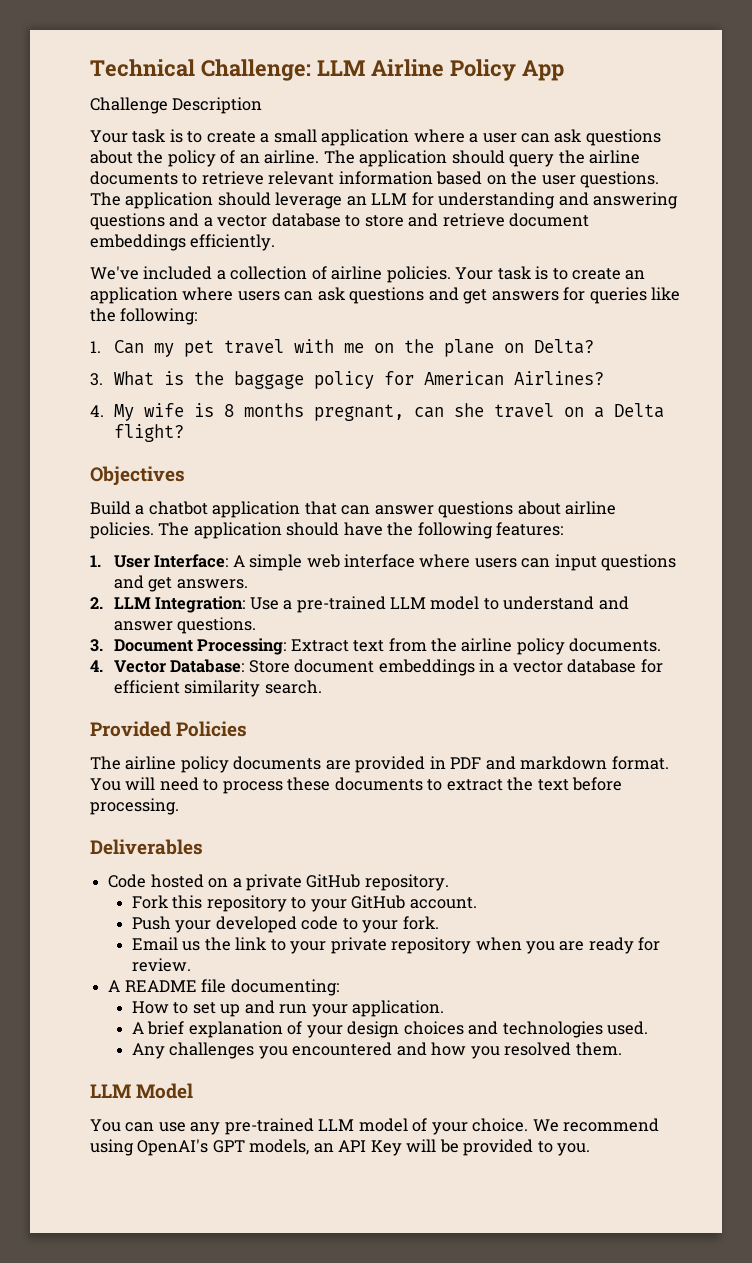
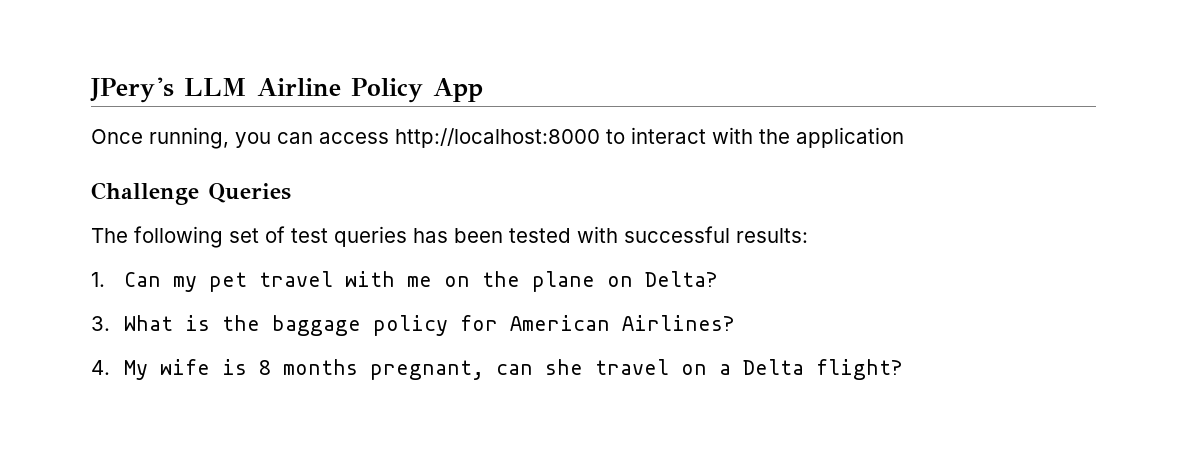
- Technical Challenge: LLM Airline Policy App
+ JPery's LLM Airline Policy App
- Challenge Description
- Your task is to create a small application where a user can ask questions about the policy of an airline. The application should query the airline documents to retrieve relevant information based on the user questions. The application should leverage an LLM for understanding and answering questions and a vector database to store and retrieve document embeddings efficiently.
- We've included a collection of airline policies. Your task is to create an application where users can ask questions and get answers for queries like the following:
+ Once running, you can access http://localhost:8000 to interact with the application
+ Challenge Queries
+ The following set of test queries has been tested with successful results:
- Objectives
- Build a chatbot application that can answer questions about airline policies. The application should have the following features:
- 1. User Interface: A simple web interface where users can input questions and get answers.
- 2. LLM Integration: Use a pre-trained LLM model to understand and answer questions.
- 3. Document Processing: Extract text from the airline policy documents.
- 4. Vector Database: Store document embeddings in a vector database for efficient similarity search.
- Provided Policies
- The airline policy documents are provided in PDF and markdown format. You will need to process these documents to extract the text before processing.
- Deliverables
- Code hosted on a private GitHub repository.
- Fork this repository to your GitHub account.
- Push your developed code to your fork.
- Email us the link to your private repository when you are ready for review.
- A README file documenting:
- How to set up and run your application.
- A brief explanation of your design choices and technologies used.
- Any challenges you encountered and how you resolved them.
- LLM Model
- You can use any pre-trained LLM model of your choice. We recommend using OpenAI's GPT models, an API Key will be provided to you.

